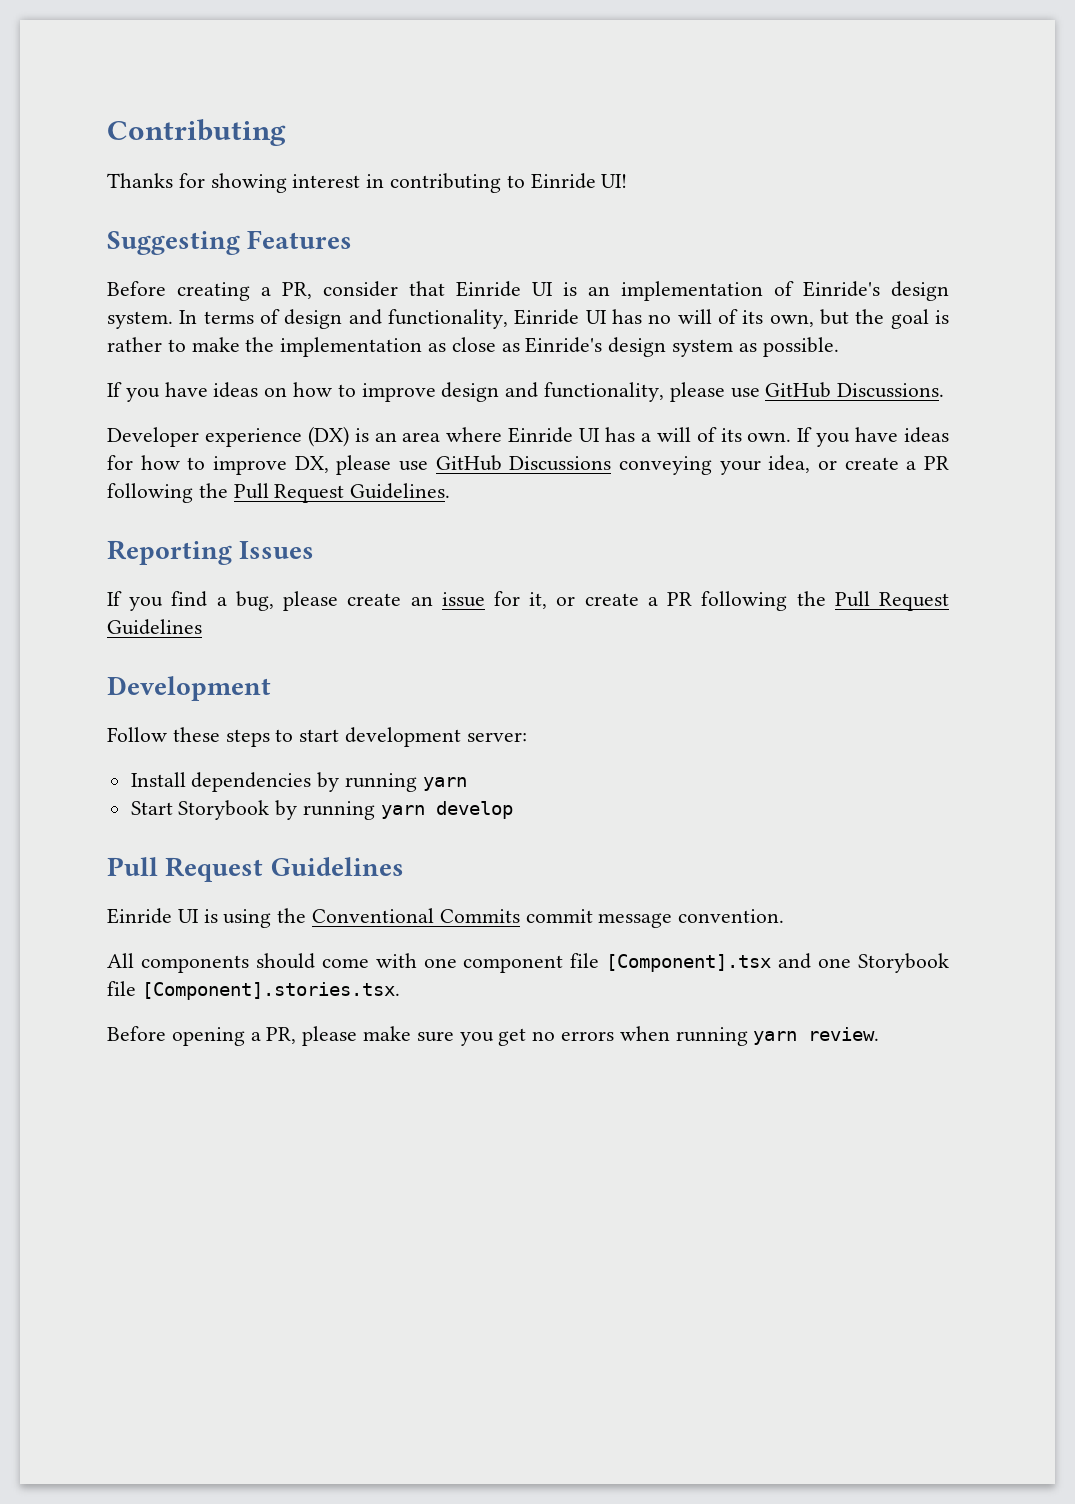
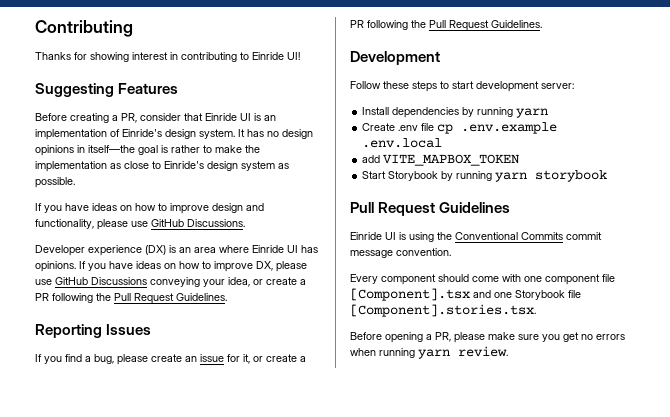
- In terms of design and functionality, Einride UI has no will of its own, but the goal is rather to make the implementation as close as Einride's design system as possible.
+ It has no design opinions in itself—the goal is rather to make the implementation as close to Einride's design system as possible.
- Developer experience (DX) is an area where Einride UI has a will of its own. If you have ideas for how to improve DX, please use GitHub Discussions conveying your idea, or create a PR following the Pull Request Guidelines.
+ Developer experience (DX) is an area where Einride UI has opinions. If you have ideas on how to improve DX, please use GitHub Discussions conveying your idea, or create a PR following the Pull Request Guidelines.
- If you find a bug, please create an issue for it, or create a PR following the Pull Request Guidelines
+ If you find a bug, please create an issue for it, or create a PR following the Pull Request Guidelines.
+ Create .env file cp .env.example .env.local
+ add VITE_MAPBOX_TOKEN
- Start Storybook by running yarn develop
+ Start Storybook by running yarn storybook
- All components should come with one component file [Component].tsx and one Storybook file [Component].stories.tsx.
+ Every component should come with one component file [Component].tsx and one Storybook file [Component].stories.tsx.

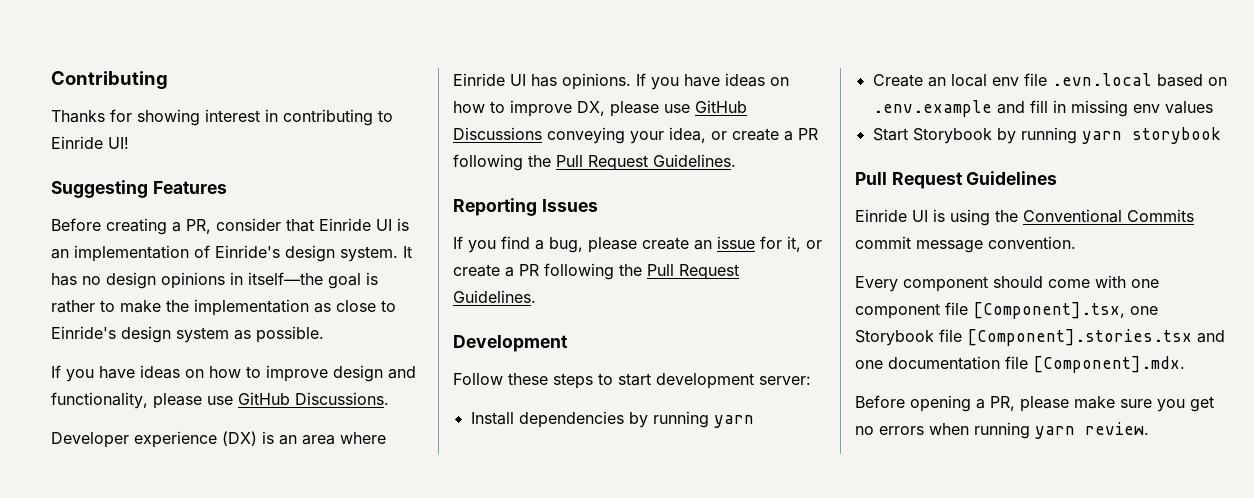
- Create .env file cp .env.example .env.local
- add VITE_MAPBOX_TOKEN
+ Create an local env file .evn.local based on .env.example and fill in missing env values
- Every component should come with one component file [Component].tsx and one Storybook file [Component].stories.tsx.
+ Every component should come with one component file [Component].tsx, one Storybook file [Component].stories.tsx and one documentation file [Component].mdx.

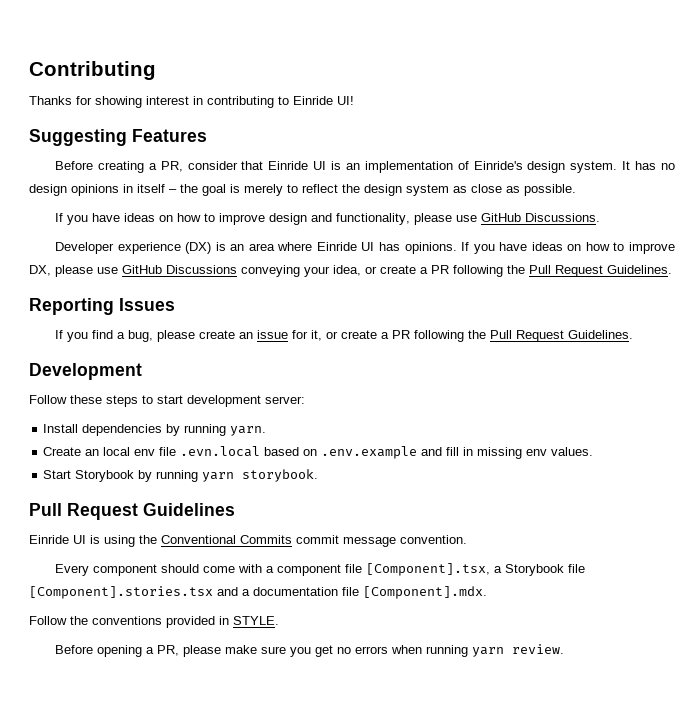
- It has no design opinions in itself—the goal is rather to make the implementation as close to Einride's design system as possible.
+ It has no design opinions in itself – the goal is merely to reflect the design system as close as possible.
- Install dependencies by running yarn
+ Install dependencies by running yarn.
- Create an local env file .evn.local based on .env.example and fill in missing env values
+ Create an local env file .evn.local based on .env.example and fill in missing env values.
- Start Storybook by running yarn storybook
+ Start Storybook by running yarn storybook.
- Every component should come with one component file [Component].tsx, one Storybook file [Component].stories.tsx and one documentation file [Component].mdx.
+ Every component should come with a component file [Component].tsx, a Storybook file [Component].stories.tsx and a documentation file [Component].mdx.
+ Follow the conventions provided in STYLE.

